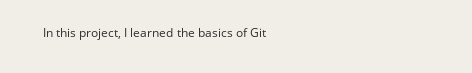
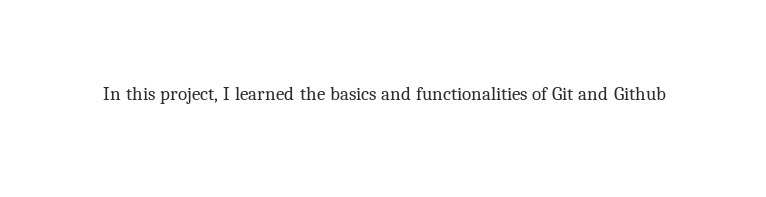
- In this project, I learned the basics of Git
+ In this project, I learned the basics and functionalities of Git and Github

